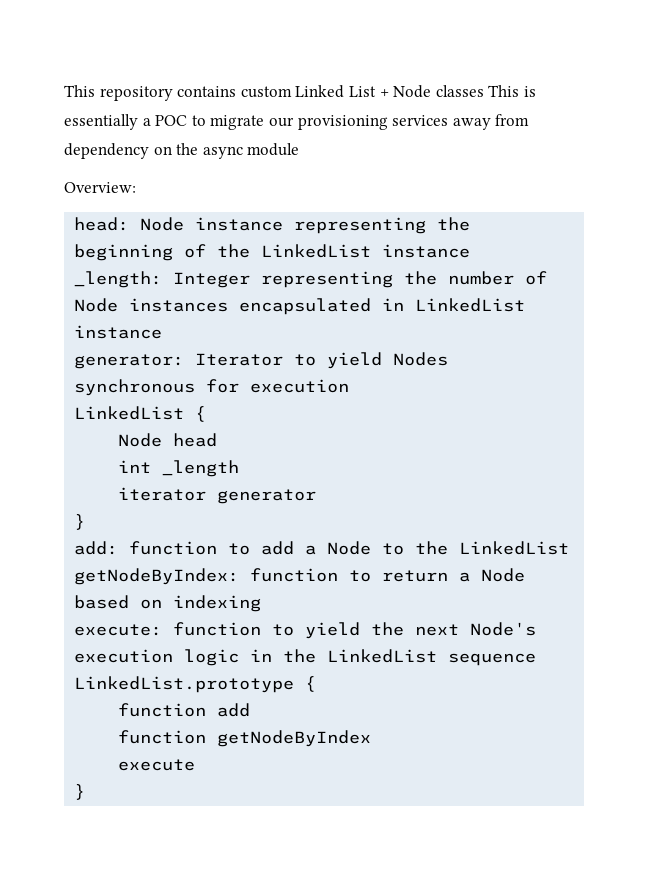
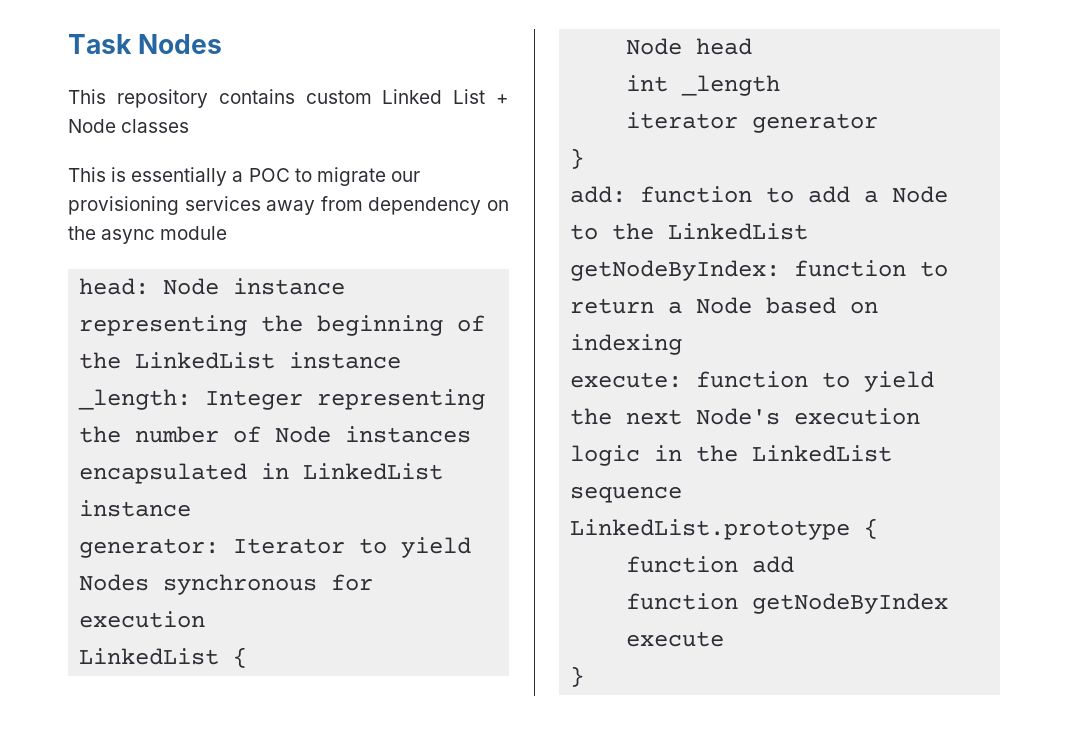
+ Task Nodes
- This repository contains custom Linked List + Node classes This is essentially a POC to migrate our provisioning services away from dependency on the async module
+ This repository contains custom Linked List + Node classes
+ This is essentially a POC to migrate our provisioning services away from dependency on the async module
- Overview:

